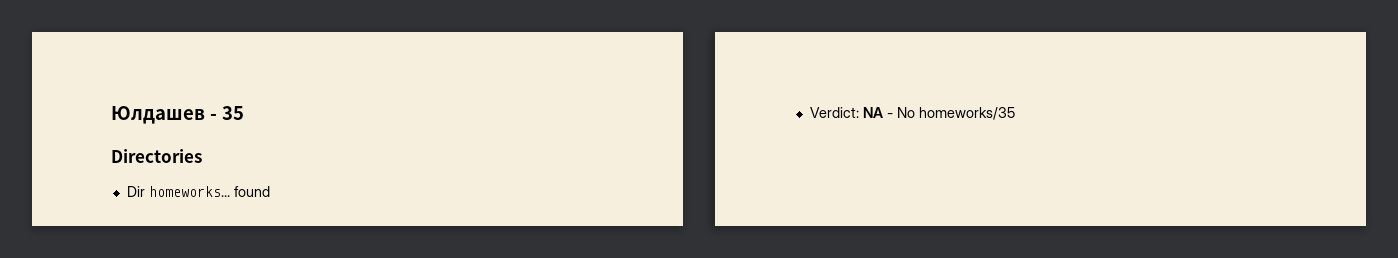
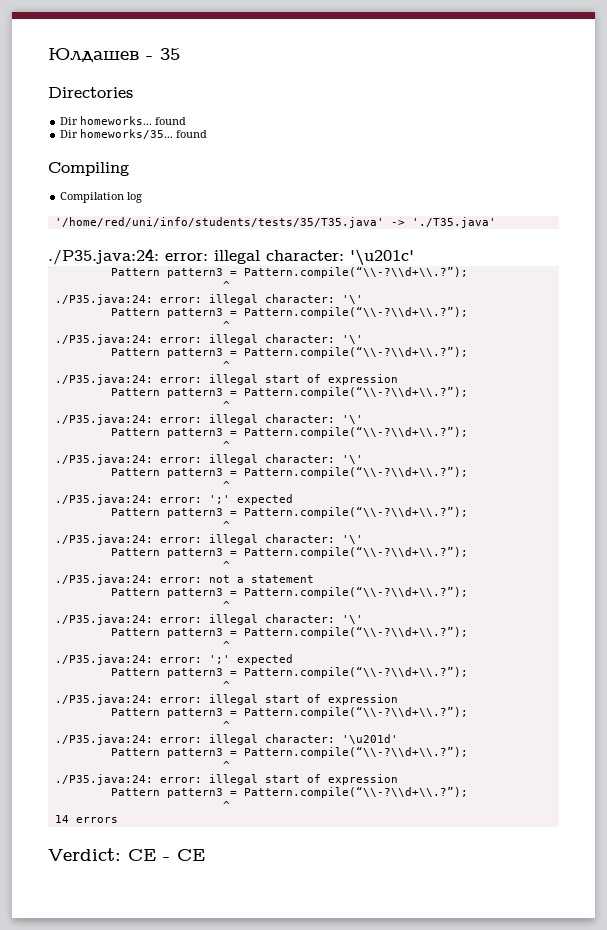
- Verdict: NA - No homeworks/35
+ Dir homeworks/35... found
+ Compiling
+ Compilation log
+ '/home/red/uni/info/students/tests/35/T35.java' -> './T35.java'
+ ./P35.java:24: error: illegal character: '\u201c'
+ Pattern pattern3 = Pattern.compile(“\\-?\\d+\\.?”);
+ ^
+ ./P35.java:24: error: illegal character: '\'
+ Pattern pattern3 = Pattern.compile(“\\-?\\d+\\.?”);
+ ^
+ ./P35.java:24: error: illegal character: '\'
+ Pattern pattern3 = Pattern.compile(“\\-?\\d+\\.?”);
+ ^
+ ./P35.java:24: error: illegal start of expression
+ Pattern pattern3 = Pattern.compile(“\\-?\\d+\\.?”);
+ ^
+ ./P35.java:24: error: illegal character: '\'
+ Pattern pattern3 = Pattern.compile(“\\-?\\d+\\.?”);
+ ^
+ ./P35.java:24: error: illegal character: '\'
+ Pattern pattern3 = Pattern.compile(“\\-?\\d+\\.?”);
+ ^
+ ./P35.java:24: error: ';' expected
+ Pattern pattern3 = Pattern.compile(“\\-?\\d+\\.?”);
+ ^
+ ./P35.java:24: error: illegal character: '\'
+ Pattern pattern3 = Pattern.compile(“\\-?\\d+\\.?”);
+ ^
+ ./P35.java:24: error: not a statement
+ Pattern pattern3 = Pattern.compile(“\\-?\\d+\\.?”);
+ ^
+ ./P35.java:24: error: illegal character: '\'
+ Pattern pattern3 = Pattern.compile(“\\-?\\d+\\.?”);
+ ^
+ ./P35.java:24: error: ';' expected
+ Pattern pattern3 = Pattern.compile(“\\-?\\d+\\.?”);
+ ^
+ ./P35.java:24: error: illegal start of expression
+ Pattern pattern3 = Pattern.compile(“\\-?\\d+\\.?”);
+ ^
+ ./P35.java:24: error: illegal character: '\u201d'
+ Pattern pattern3 = Pattern.compile(“\\-?\\d+\\.?”);
+ ^
+ ./P35.java:24: error: illegal start of expression
+ Pattern pattern3 = Pattern.compile(“\\-?\\d+\\.?”);
+ ^
+ 14 errors
+ Verdict: CE - CE

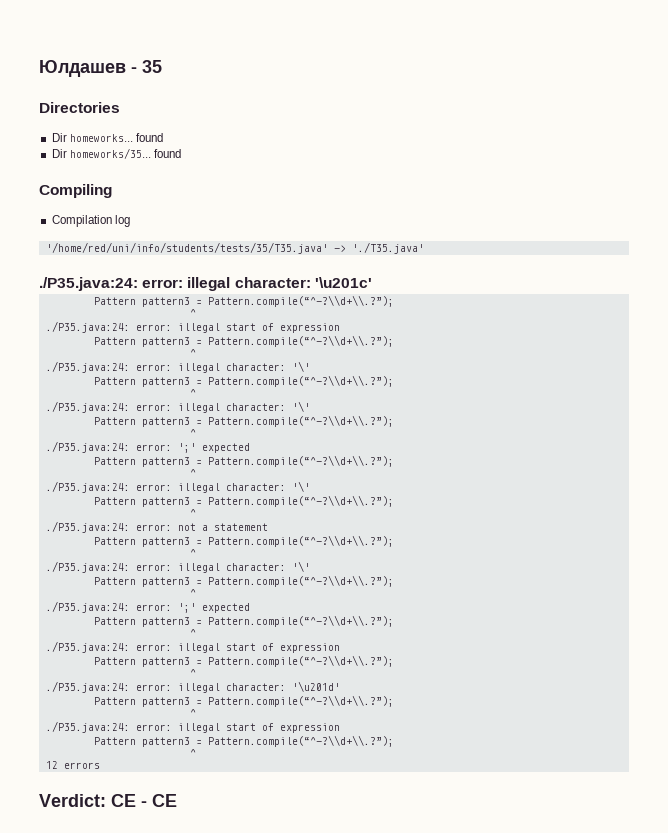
  ./P35.java:24: error: illegal character: '\u201c'
- Pattern pattern3 = Pattern.compile(“\\-?\\d+\\.?”);
- ^
- ./P35.java:24: error: illegal character: '\'
- Pattern pattern3 = Pattern.compile(“\\-?\\d+\\.?”);
- ^
- ./P35.java:24: error: illegal character: '\'
- Pattern pattern3 = Pattern.compile(“\\-?\\d+\\.?”);
+ Pattern pattern3 = Pattern.compile(“^-?\\d+\\.?”);
  ^
  ./P35.java:24: error: illegal start of expression
- Pattern pattern3 = Pattern.compile(“\\-?\\d+\\.?”);
+ Pattern pattern3 = Pattern.compile(“^-?\\d+\\.?”);
  ^
  ./P35.java:24: error: illegal character: '\'
- Pattern pattern3 = Pattern.compile(“\\-?\\d+\\.?”);
+ Pattern pattern3 = Pattern.compile(“^-?\\d+\\.?”);
  ^
  ./P35.java:24: error: illegal character: '\'
- Pattern pattern3 = Pattern.compile(“\\-?\\d+\\.?”);
+ Pattern pattern3 = Pattern.compile(“^-?\\d+\\.?”);
  ^
  ./P35.java:24: error: ';' expected
- Pattern pattern3 = Pattern.compile(“\\-?\\d+\\.?”);
+ Pattern pattern3 = Pattern.compile(“^-?\\d+\\.?”);
  ^
  ./P35.java:24: error: illegal character: '\'
- Pattern pattern3 = Pattern.compile(“\\-?\\d+\\.?”);
+ Pattern pattern3 = Pattern.compile(“^-?\\d+\\.?”);
  ./P35.java:24: error: not a statement
- Pattern pattern3 = Pattern.compile(“\\-?\\d+\\.?”);
+ Pattern pattern3 = Pattern.compile(“^-?\\d+\\.?”);
  ^
  ./P35.java:24: error: illegal character: '\'
- Pattern pattern3 = Pattern.compile(“\\-?\\d+\\.?”);
+ Pattern pattern3 = Pattern.compile(“^-?\\d+\\.?”);
  ^
  ./P35.java:24: error: ';' expected
- Pattern pattern3 = Pattern.compile(“\\-?\\d+\\.?”);
+ Pattern pattern3 = Pattern.compile(“^-?\\d+\\.?”);
  ^
  ./P35.java:24: error: illegal start of expression
- Pattern pattern3 = Pattern.compile(“\\-?\\d+\\.?”);
+ Pattern pattern3 = Pattern.compile(“^-?\\d+\\.?”);
  ./P35.java:24: error: illegal character: '\u201d'
- Pattern pattern3 = Pattern.compile(“\\-?\\d+\\.?”);
+ Pattern pattern3 = Pattern.compile(“^-?\\d+\\.?”);
  ^
  ./P35.java:24: error: illegal start of expression
- Pattern pattern3 = Pattern.compile(“\\-?\\d+\\.?”);
+ Pattern pattern3 = Pattern.compile(“^-?\\d+\\.?”);
  ^
- 14 errors
+ 12 errors

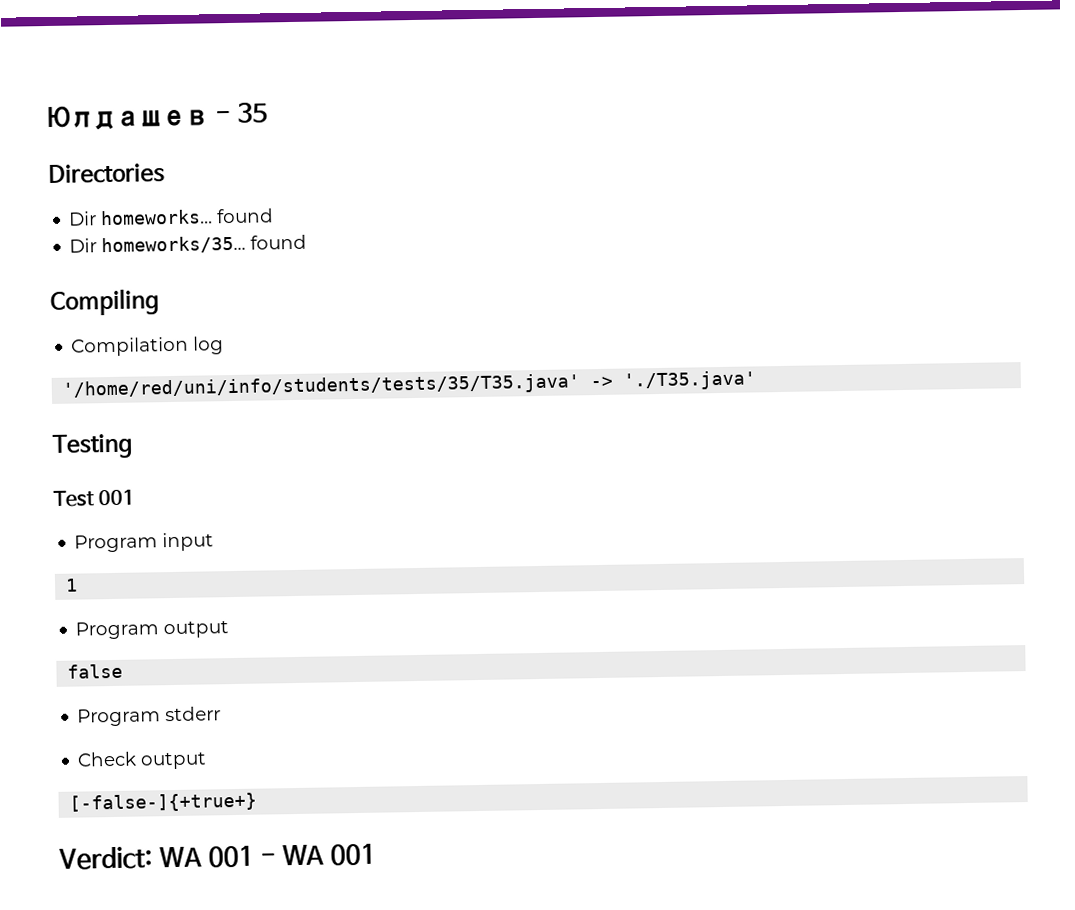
- ./P35.java:24: error: illegal character: '\u201c'
- Pattern pattern3 = Pattern.compile(“^-?\\d+\\.?”);
- ^
- ./P35.java:24: error: illegal start of expression
- Pattern pattern3 = Pattern.compile(“^-?\\d+\\.?”);
- ^
- ./P35.java:24: error: illegal character: '\'
- Pattern pattern3 = Pattern.compile(“^-?\\d+\\.?”);
- ^
- ./P35.java:24: error: illegal character: '\'
- Pattern pattern3 = Pattern.compile(“^-?\\d+\\.?”);
- ^
- ./P35.java:24: error: ';' expected
- Pattern pattern3 = Pattern.compile(“^-?\\d+\\.?”);
- ^
- ./P35.java:24: error: illegal character: '\'
- Pattern pattern3 = Pattern.compile(“^-?\\d+\\.?”);
- ^
- ./P35.java:24: error: not a statement
- Pattern pattern3 = Pattern.compile(“^-?\\d+\\.?”);
- ^
- ./P35.java:24: error: illegal character: '\'
- Pattern pattern3 = Pattern.compile(“^-?\\d+\\.?”);
- ^
- ./P35.java:24: error: ';' expected
- Pattern pattern3 = Pattern.compile(“^-?\\d+\\.?”);
- ^
- ./P35.java:24: error: illegal start of expression
- Pattern pattern3 = Pattern.compile(“^-?\\d+\\.?”);
- ^
- ./P35.java:24: error: illegal character: '\u201d'
- Pattern pattern3 = Pattern.compile(“^-?\\d+\\.?”);
- ^
- ./P35.java:24: error: illegal start of expression
- Pattern pattern3 = Pattern.compile(“^-?\\d+\\.?”);
- ^
- 12 errors
- Verdict: CE - CE
+ Testing
+ Test 001
+ Program input
+ 1
+ Program output
+ false
+ Program stderr
+ Check output
+ [-false-]{+true+}
+ Verdict: WA 001 - WA 001

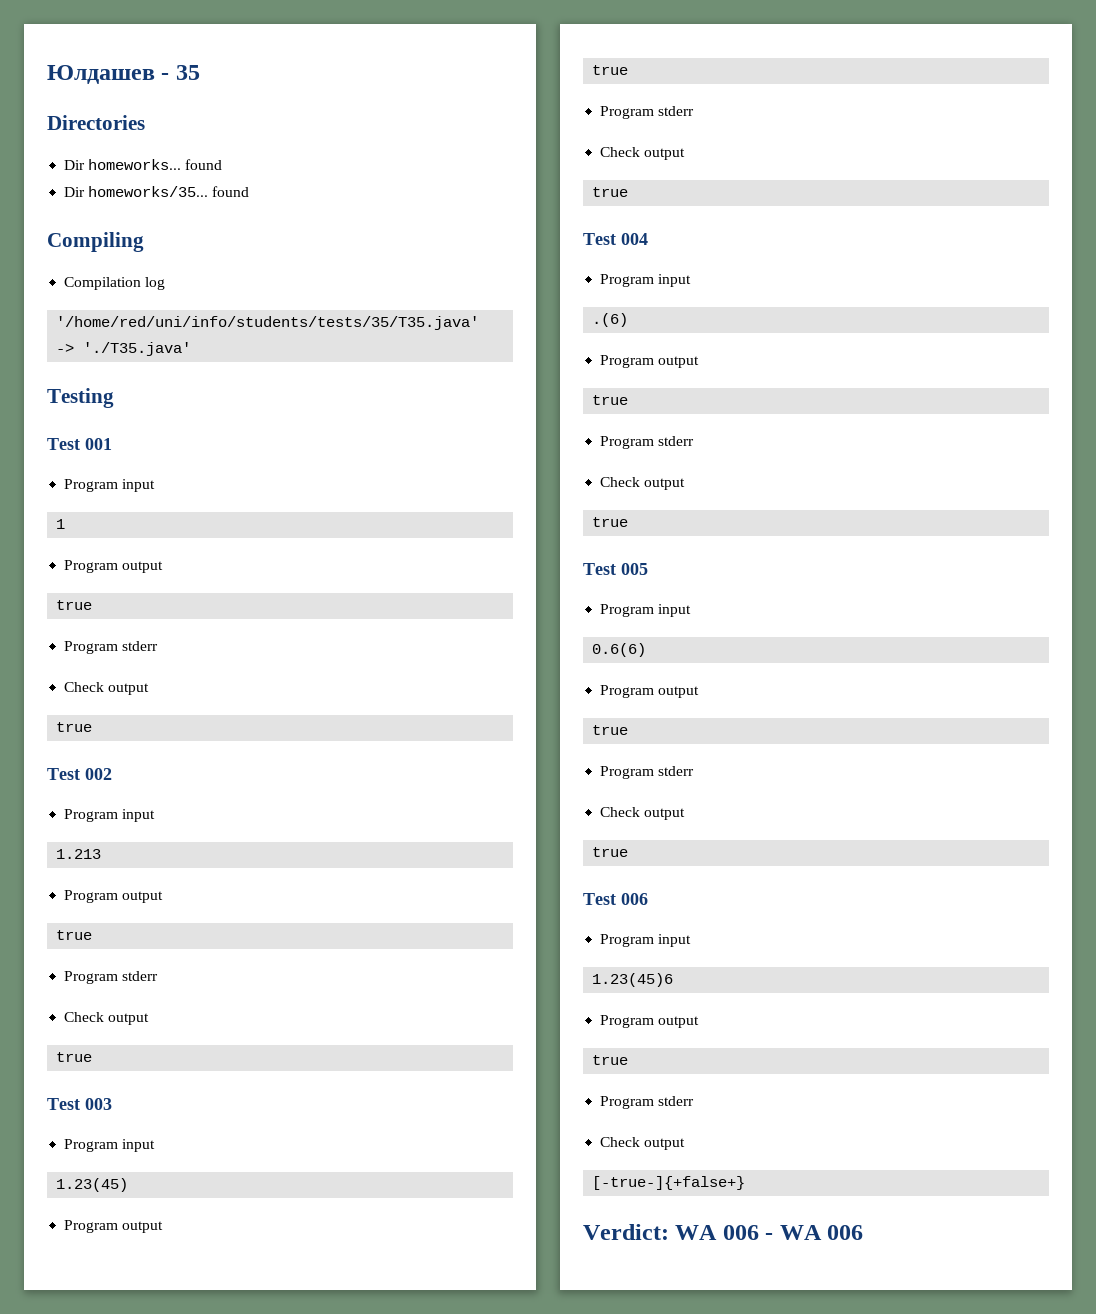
  1
  Program output
- false
+ true
  Program stderr
  Check output
- [-false-]{+true+}
+ true
+ Test 002
+ Program input
+ 1.213
+ Program output
+ true
+ Program stderr
+ Check output
+ true
+ Test 003
+ Program input
+ 1.23(45)
+ Program output
+ true
+ Program stderr
+ Check output
+ true
+ Test 004
+ Program input
+ .(6)
+ Program output
+ true
+ Program stderr
+ Check output
+ true
+ Test 005
+ Program input
+ 0.6(6)
+ Program output
+ true
+ Program stderr
+ Check output
+ true
+ Test 006
+ Program input
+ 1.23(45)6
+ Program output
+ true
+ Program stderr
+ Check output
+ [-true-]{+false+}
- Verdict: WA 001 - WA 001
+ Verdict: WA 006 - WA 006

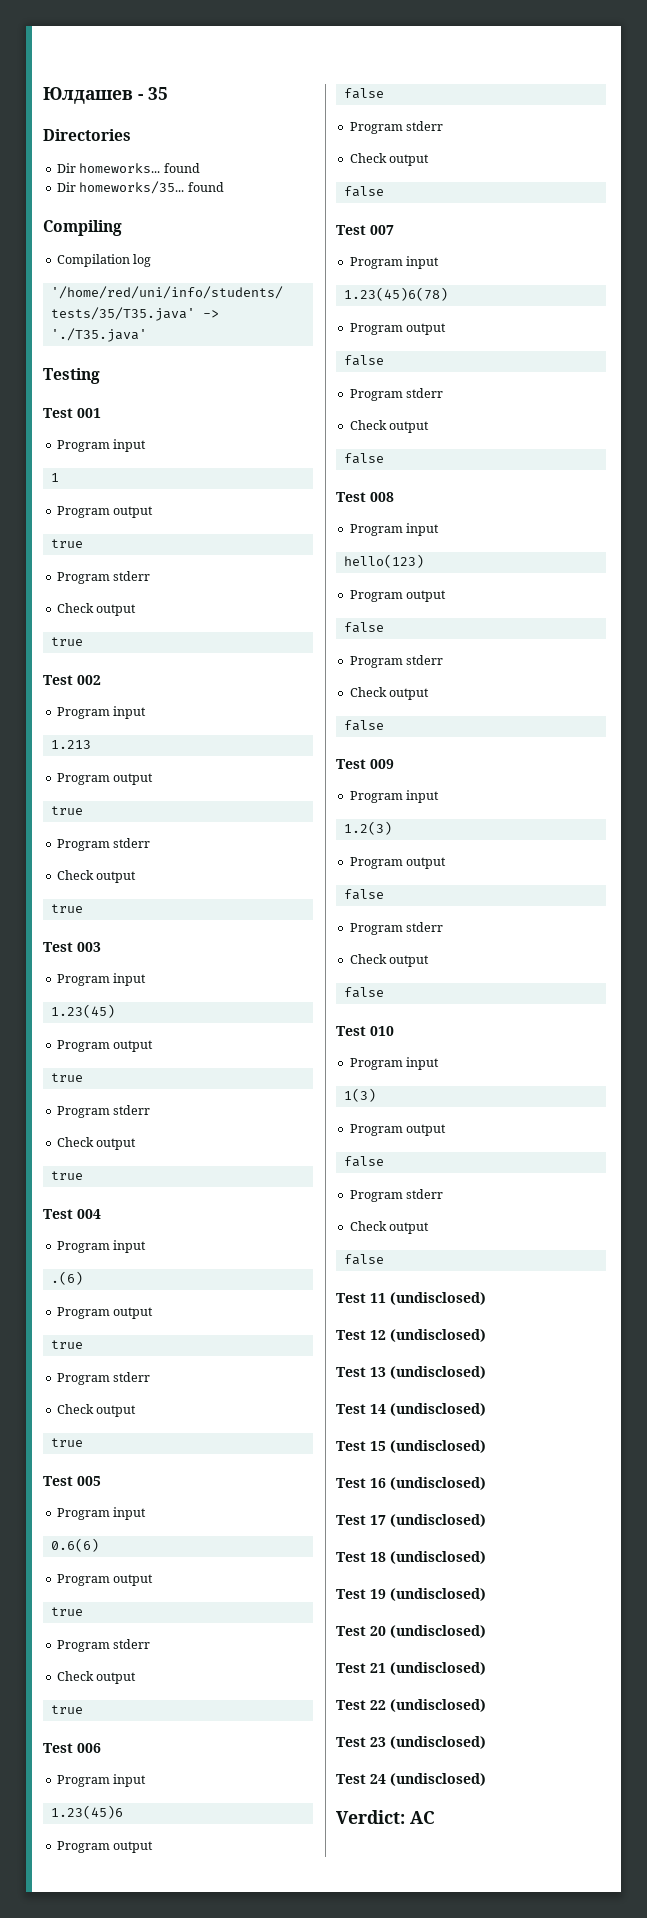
  1.23(45)6
  Program output
- true
+ false
  Program stderr
  Check output
- [-true-]{+false+}
- Verdict: WA 006 - WA 006
+ false
+ Test 007
+ Program input
+ 1.23(45)6(78)
+ Program output
+ false
+ Program stderr
+ Check output
+ false
+ Test 008
+ Program input
+ hello(123)
+ Program output
+ false
+ Program stderr
+ Check output
+ false
+ Test 009
+ Program input
+ 1.2(3)
+ Program output
+ false
+ Program stderr
+ Check output
+ false
+ Test 010
+ Program input
+ 1(3)
+ Program output
+ false
+ Program stderr
+ Check output
+ false
+ Test 11 (undisclosed)
+ Test 12 (undisclosed)
+ Test 13 (undisclosed)
+ Test 14 (undisclosed)
+ Test 15 (undisclosed)
+ Test 16 (undisclosed)
+ Test 17 (undisclosed)
+ Test 18 (undisclosed)
+ Test 19 (undisclosed)
+ Test 20 (undisclosed)
+ Test 21 (undisclosed)
+ Test 22 (undisclosed)
+ Test 23 (undisclosed)
+ Test 24 (undisclosed)
+ Verdict: AC

